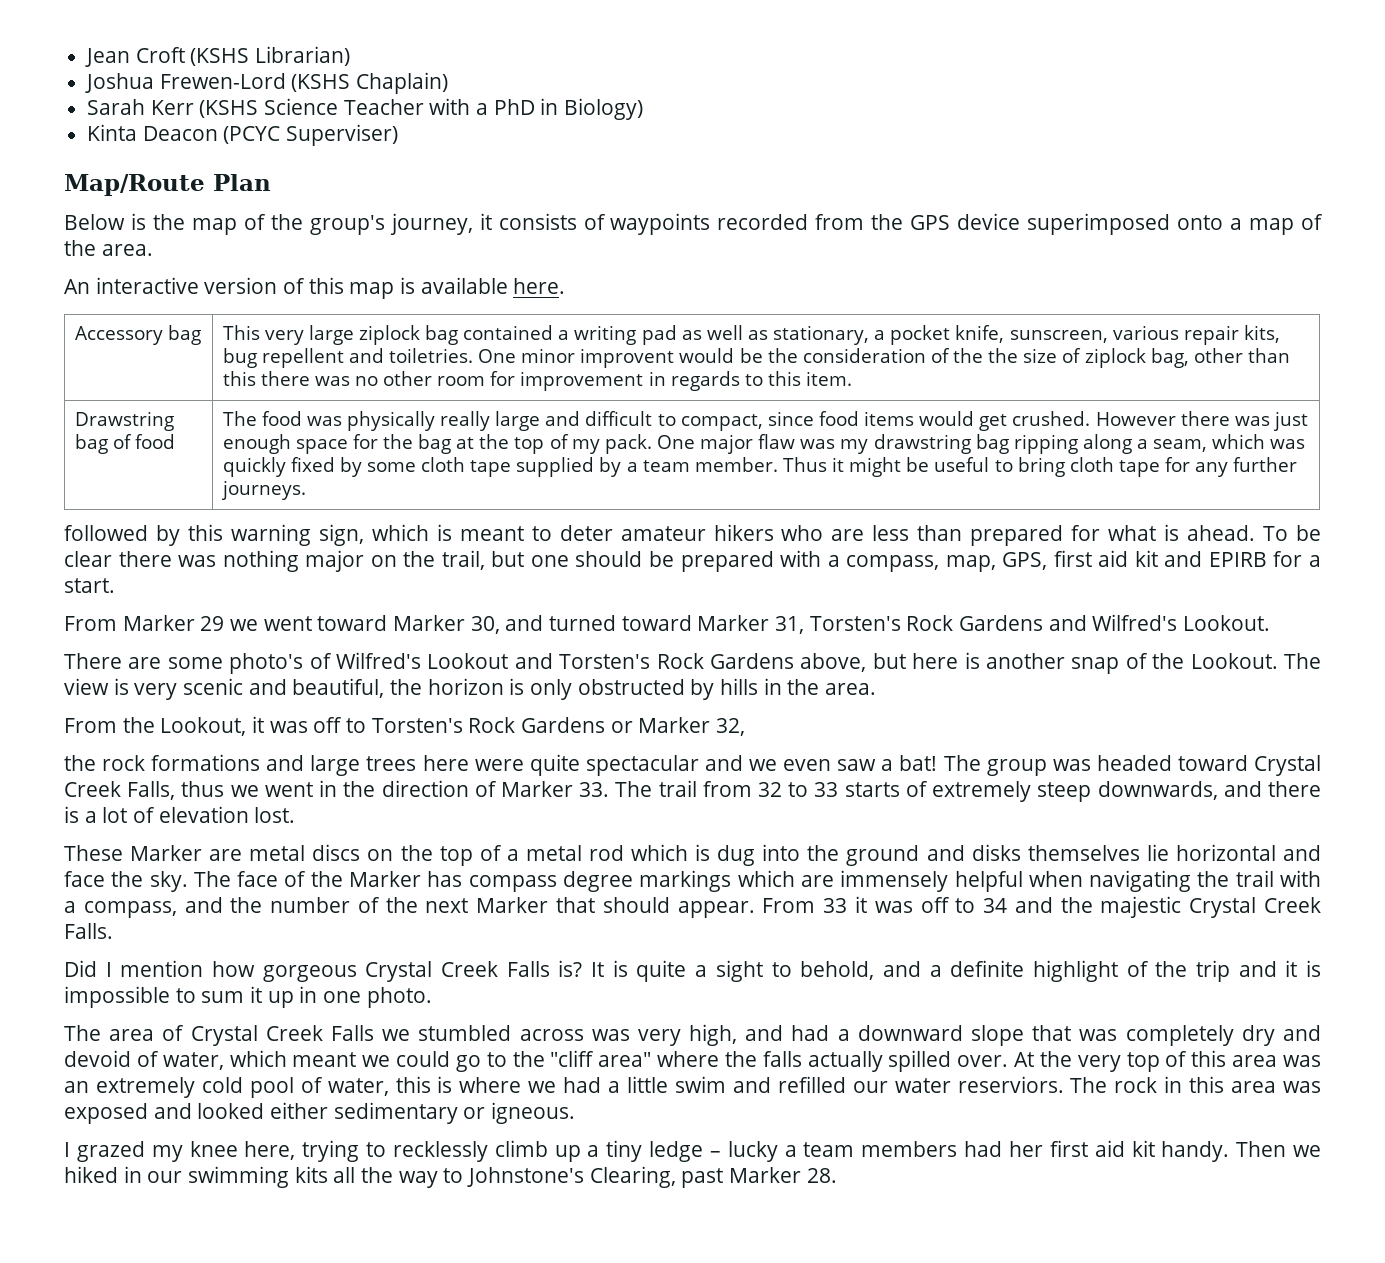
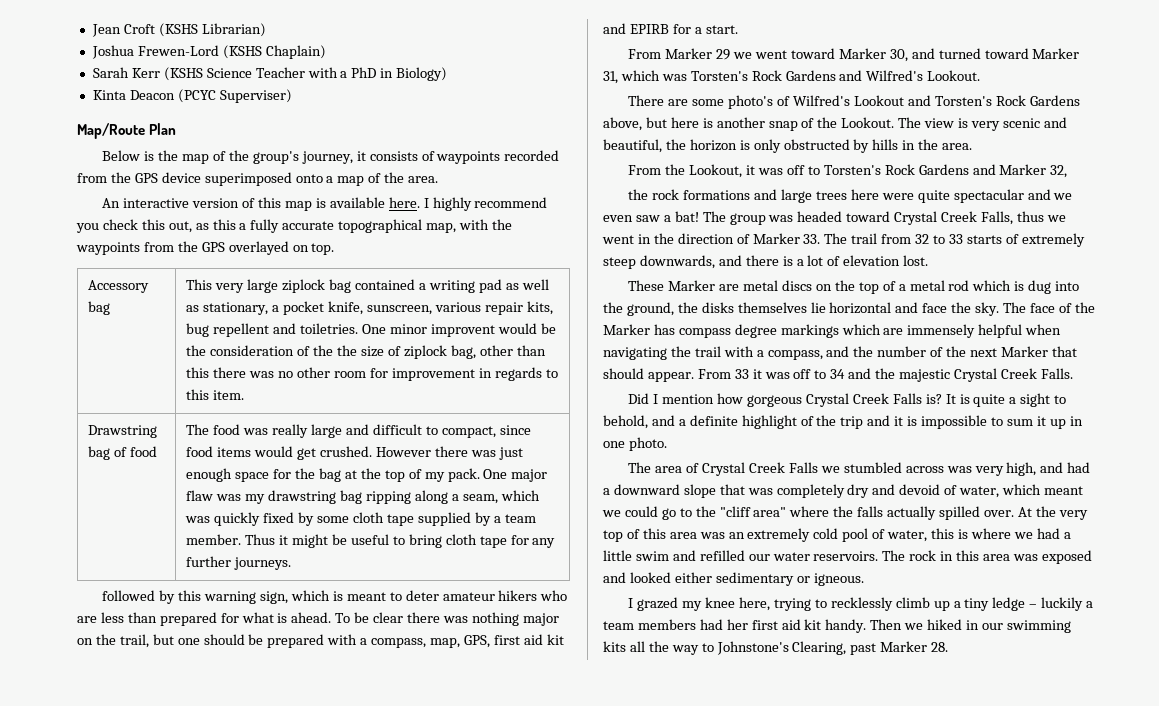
+ I highly recommend you check this out, as this a fully accurate topographical map, with the waypoints from the GPS overlayed on top.
- The food was physically really large and difficult to compact, since food items would get crushed.
+ The food was really large and difficult to compact, since food items would get crushed.
- From Marker 29 we went toward Marker 30, and turned toward Marker 31, Torsten's Rock Gardens and Wilfred's Lookout.
+ From Marker 29 we went toward Marker 30, and turned toward Marker 31, which was Torsten's Rock Gardens and Wilfred's Lookout.
- From the Lookout, it was off to Torsten's Rock Gardens or Marker 32,
+ From the Lookout, it was off to Torsten's Rock Gardens and Marker 32,
- These Marker are metal discs on the top of a metal rod which is dug into the ground and disks themselves lie horizontal and face the sky.
+ These Marker are metal discs on the top of a metal rod which is dug into the ground, the disks themselves lie horizontal and face the sky.
- At the very top of this area was an extremely cold pool of water, this is where we had a little swim and refilled our water reserviors.
+ At the very top of this area was an extremely cold pool of water, this is where we had a little swim and refilled our water reservoirs.
- I grazed my knee here, trying to recklessly climb up a tiny ledge – lucky a team members had her first aid kit handy.
+ I grazed my knee here, trying to recklessly climb up a tiny ledge – luckily a team members had her first aid kit handy.

